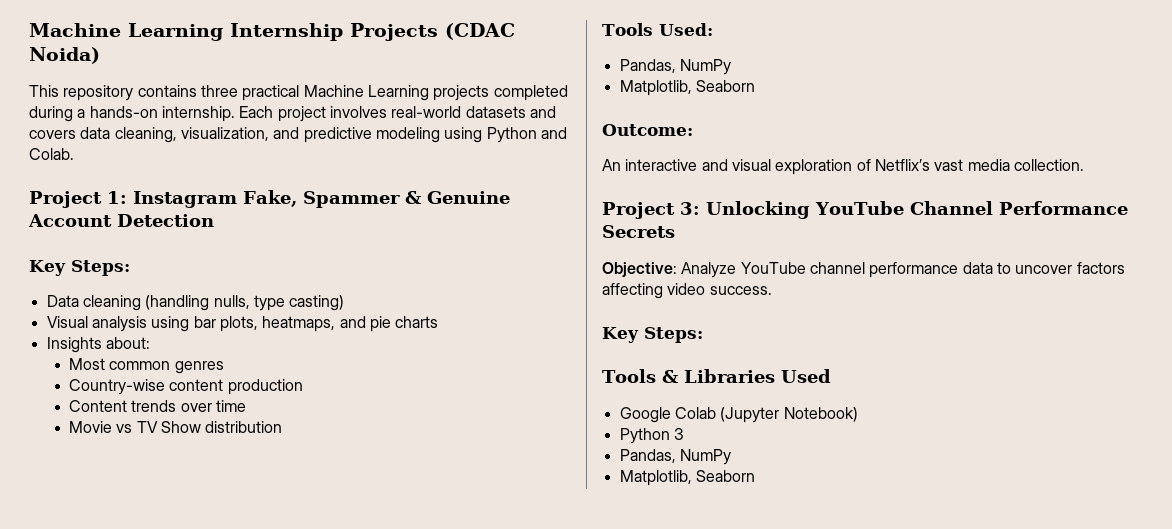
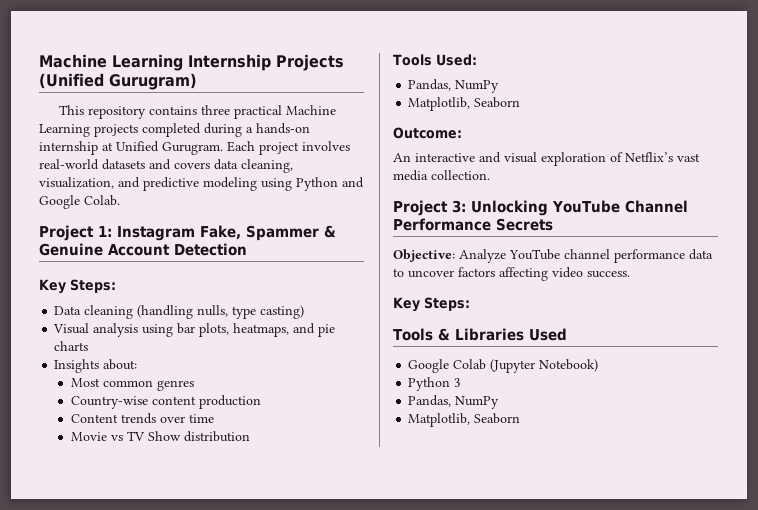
- Machine Learning Internship Projects (CDAC Noida)
+ Machine Learning Internship Projects (Unified Gurugram)
- This repository contains three practical Machine Learning projects completed during a hands-on internship.
+ This repository contains three practical Machine Learning projects completed during a hands-on internship at Unified Gurugram.
- Each project involves real-world datasets and covers data cleaning, visualization, and predictive modeling using Python and Colab.
+ Each project involves real-world datasets and covers data cleaning, visualization, and predictive modeling using Python and Google Colab.

